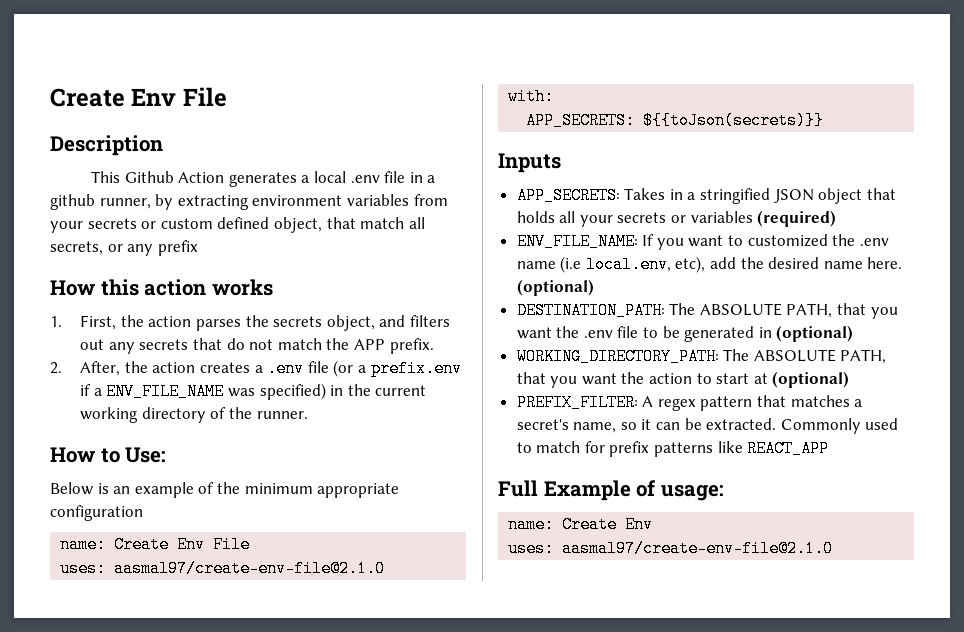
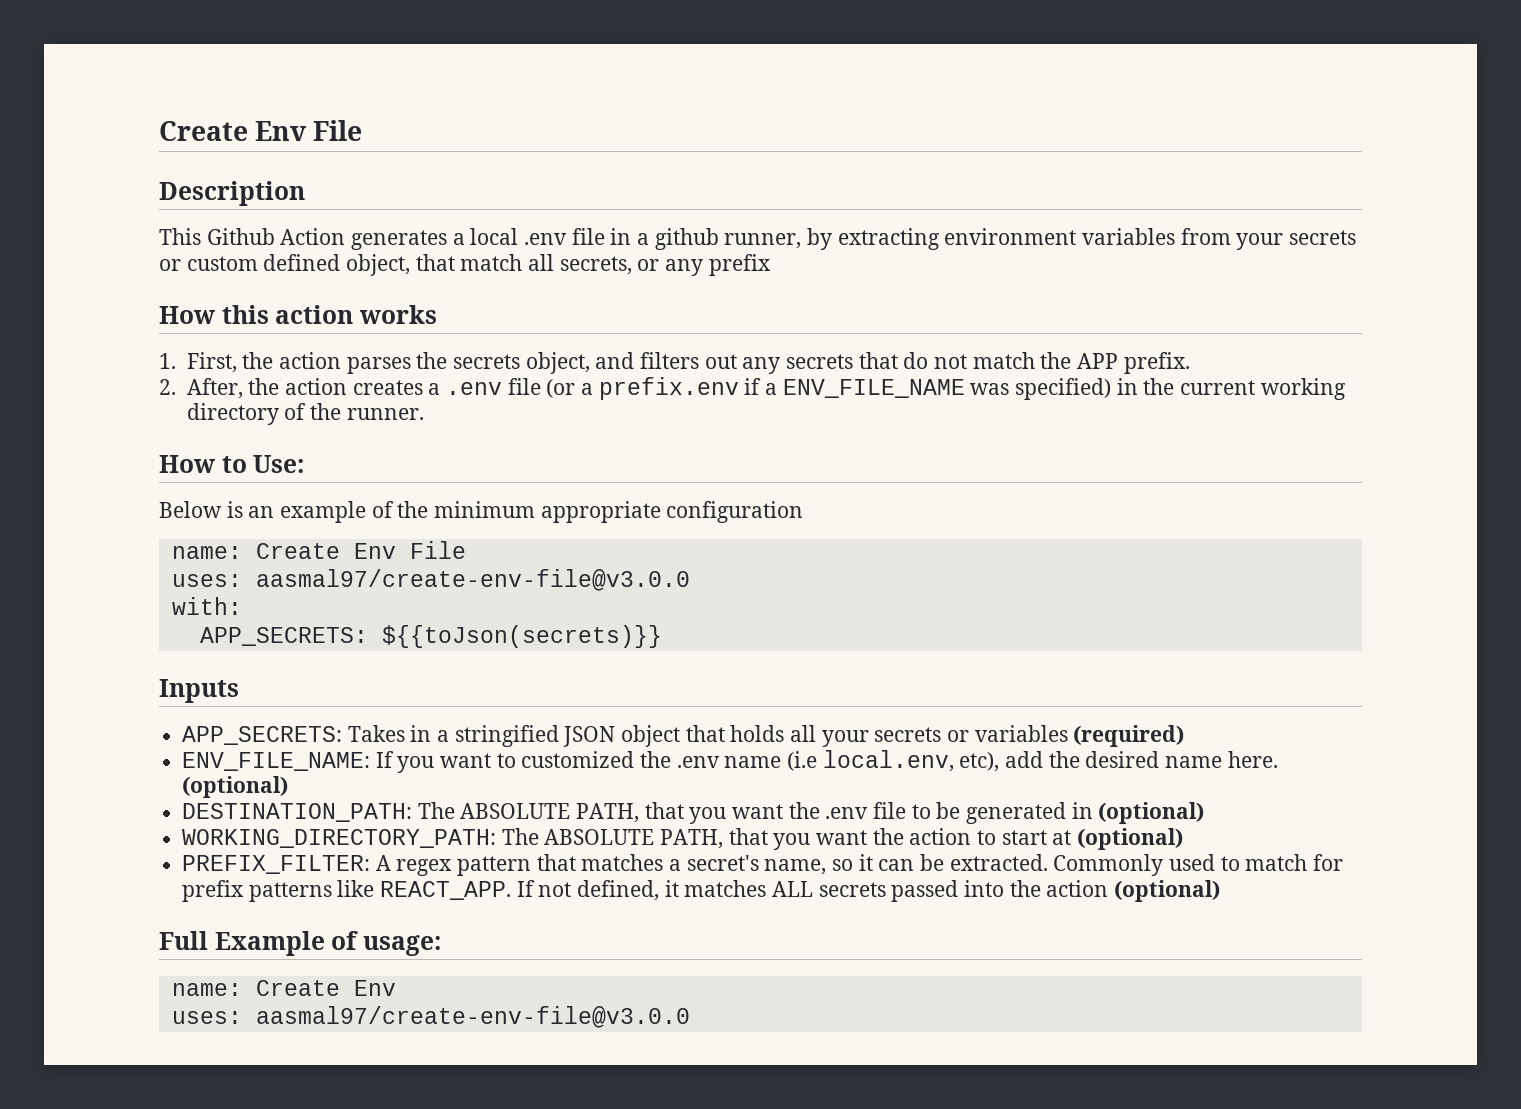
  name: Create Env File
- uses: aasmal97/create-env-file@2.1.0
+ uses: aasmal97/create-env-file@v3.0.0
- Commonly used to match for prefix patterns like REACT_APP
+ Commonly used to match for prefix patterns like REACT_APP. If not defined, it matches ALL secrets passed into the action (optional)
  Full Example of usage:
  name: Create Env
- uses: aasmal97/create-env-file@2.1.0
+ uses: aasmal97/create-env-file@v3.0.0

